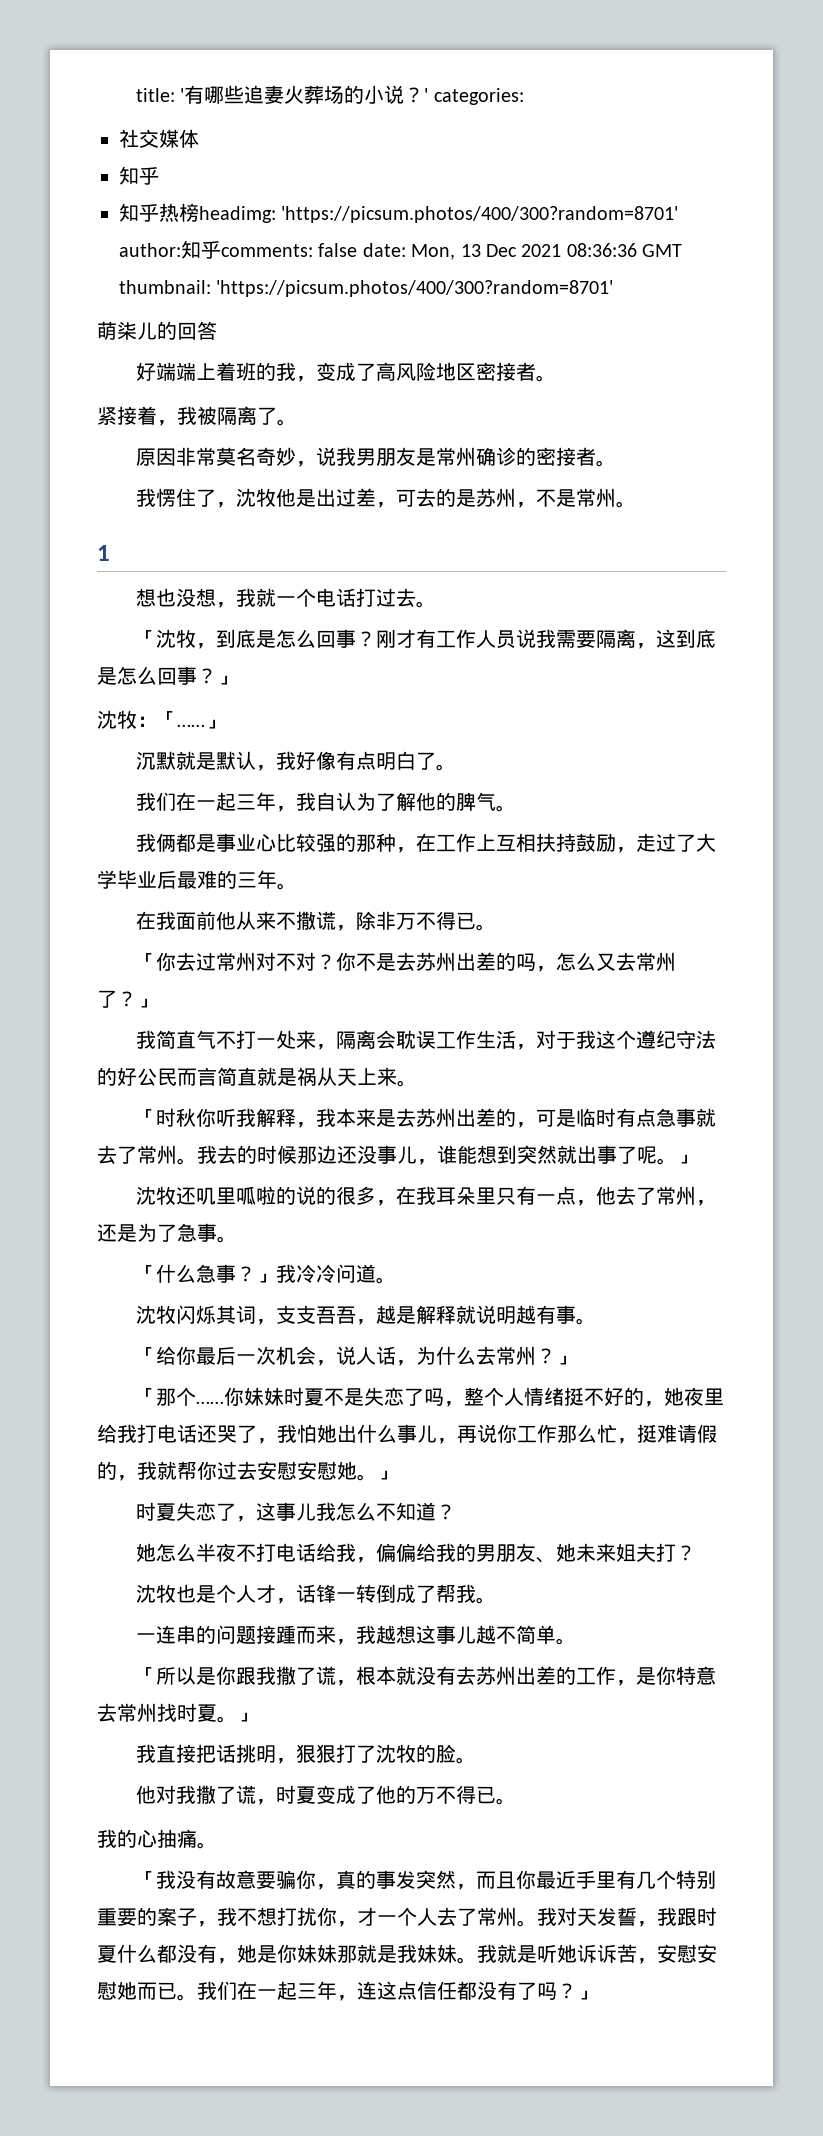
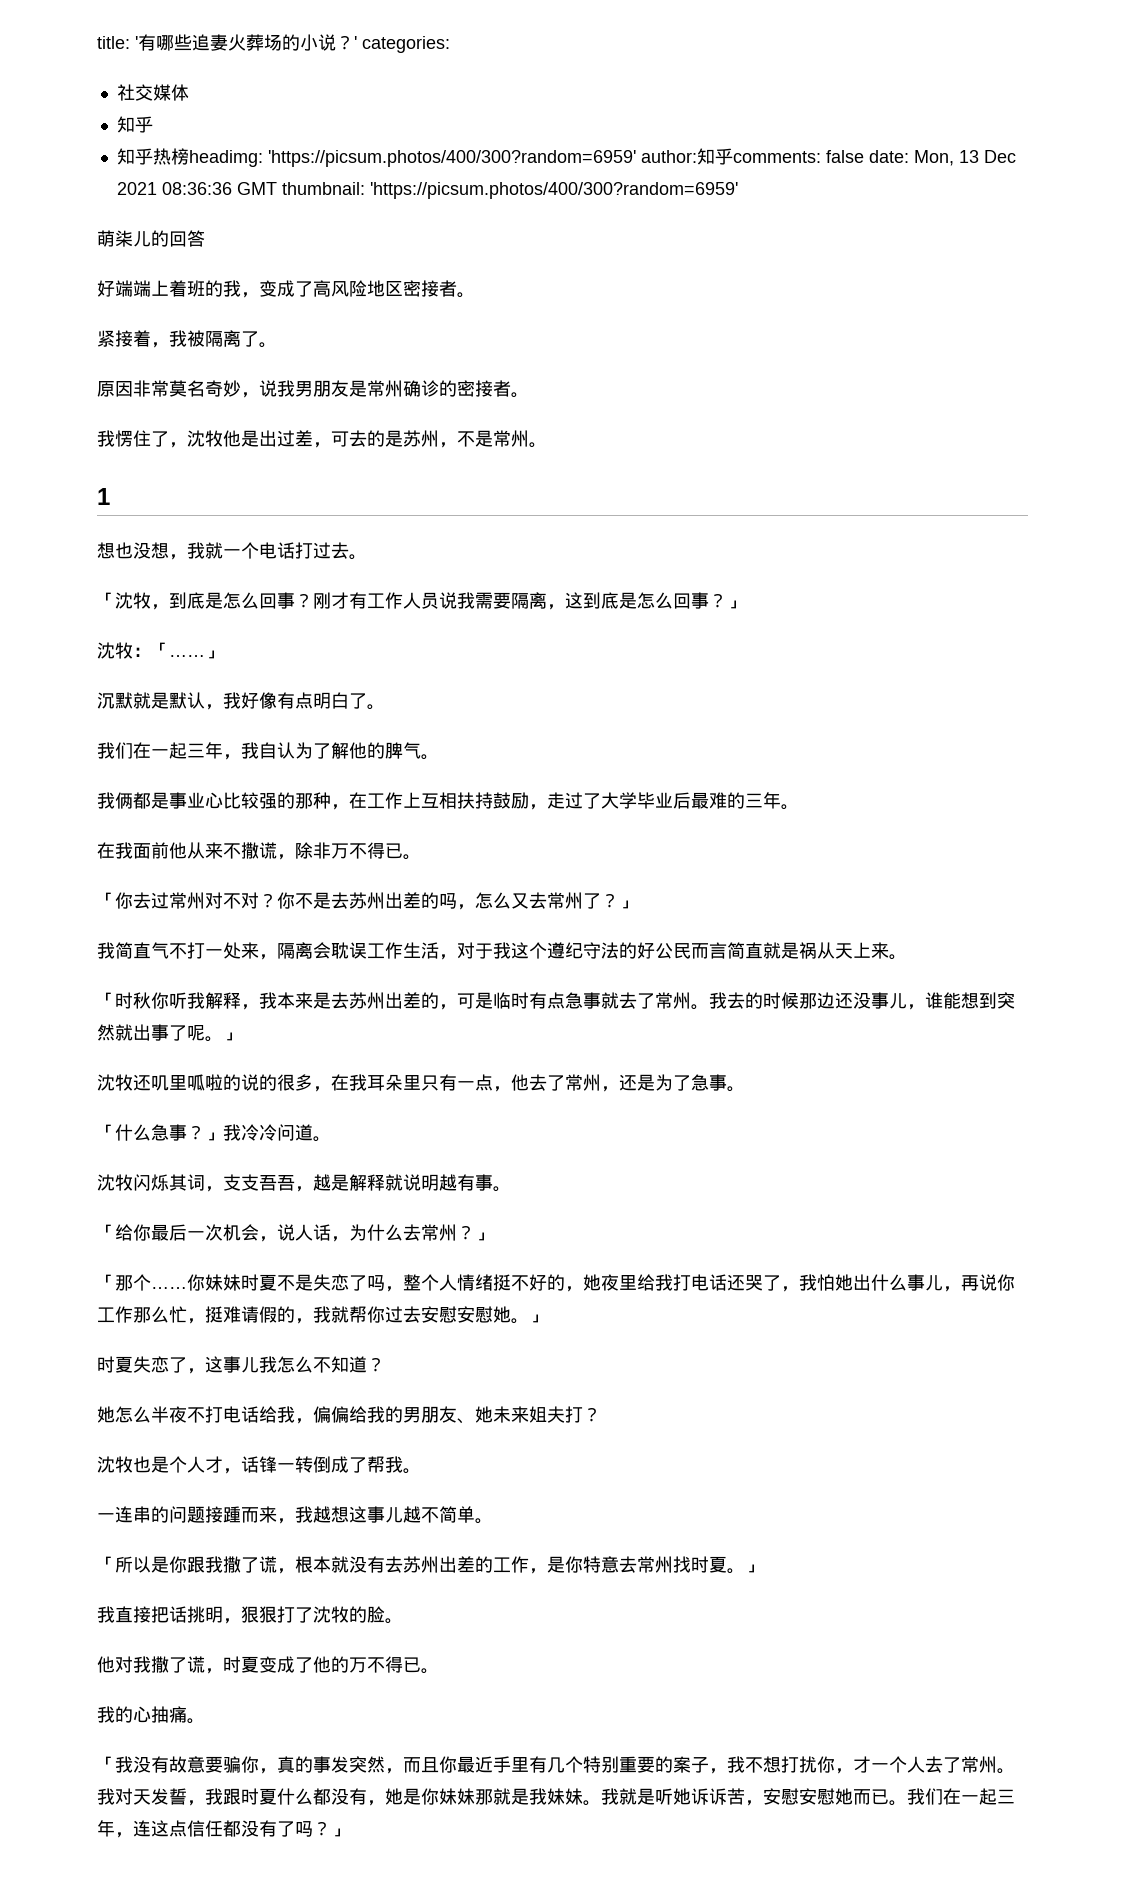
- 知乎热榜headimg: 'https://picsum.photos/400/300?random=8701' author:知乎comments: false date: Mon, 13 Dec 2021 08:36:36 GMT thumbnail: 'https://picsum.photos/400/300?random=8701'
+ 知乎热榜headimg: 'https://picsum.photos/400/300?random=6959' author:知乎comments: false date: Mon, 13 Dec 2021 08:36:36 GMT thumbnail: 'https://picsum.photos/400/300?random=6959'

